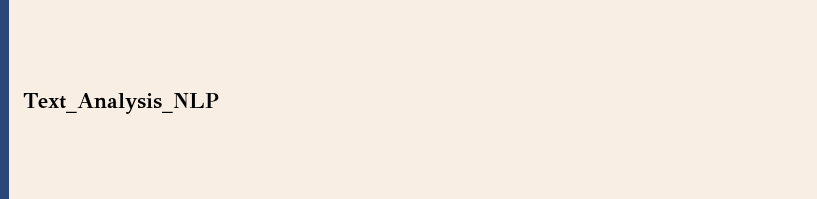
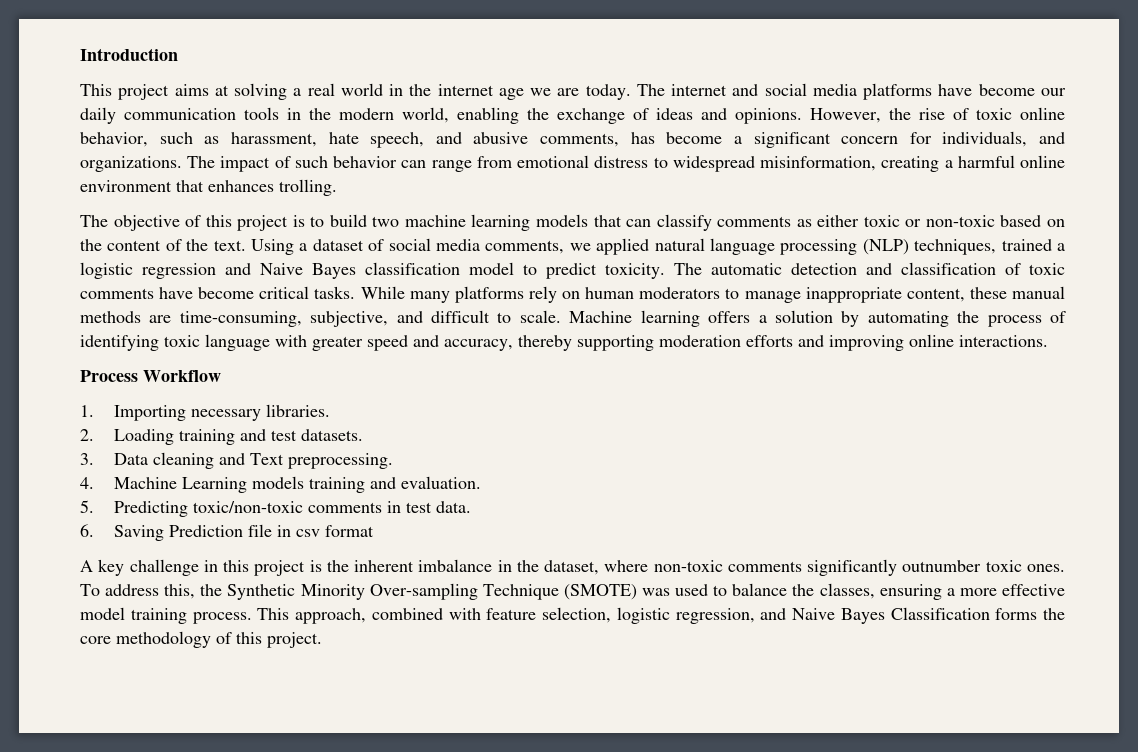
- Text_Analysis_NLP
+ Introduction
+ This project aims at solving a real world in the internet age we are today. The internet and social media platforms have become our daily communication tools in the modern world, enabling the exchange of ideas and opinions. However, the rise of toxic online behavior, such as harassment, hate speech, and abusive comments, has become a significant concern for individuals, and organizations. The impact of such behavior can range from emotional distress to widespread misinformation, creating a harmful online environment that enhances trolling.
+ The objective of this project is to build two machine learning models that can classify comments as either toxic or non-toxic based on the content of the text. Using a dataset of social media comments, we applied natural language processing (NLP) techniques, trained a logistic regression and Naive Bayes classification model to predict toxicity. The automatic detection and classification of toxic comments have become critical tasks. While many platforms rely on human moderators to manage inappropriate content, these manual methods are time-consuming, subjective, and difficult to scale. Machine learning offers a solution by automating the process of identifying toxic language with greater speed and accuracy, thereby supporting moderation efforts and improving online interactions.
+ Process Workflow
+ 1. Importing necessary libraries.
+ 2. Loading training and test datasets.
+ 3. Data cleaning and Text preprocessing.
+ 4. Machine Learning models training and evaluation.
+ 5. Predicting toxic/non-toxic comments in test data.
+ 6. Saving Prediction file in csv format
+ A key challenge in this project is the inherent imbalance in the dataset, where non-toxic comments significantly outnumber toxic ones. To address this, the Synthetic Minority Over-sampling Technique (SMOTE) was used to balance the classes, ensuring a more effective model training process. This approach, combined with feature selection, logistic regression, and Naive Bayes Classification forms the core methodology of this project.

